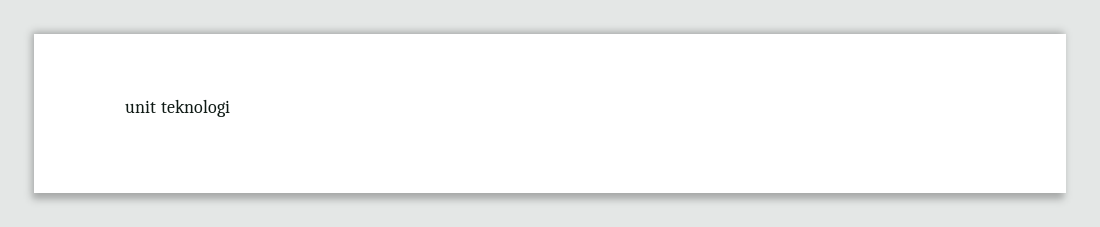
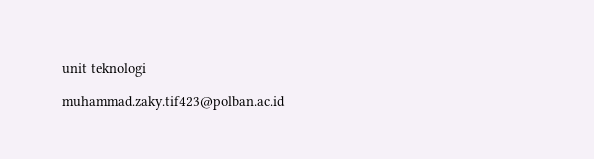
+ muhammad.zaky.tif423@polban.ac.id

